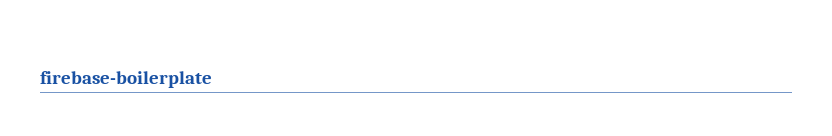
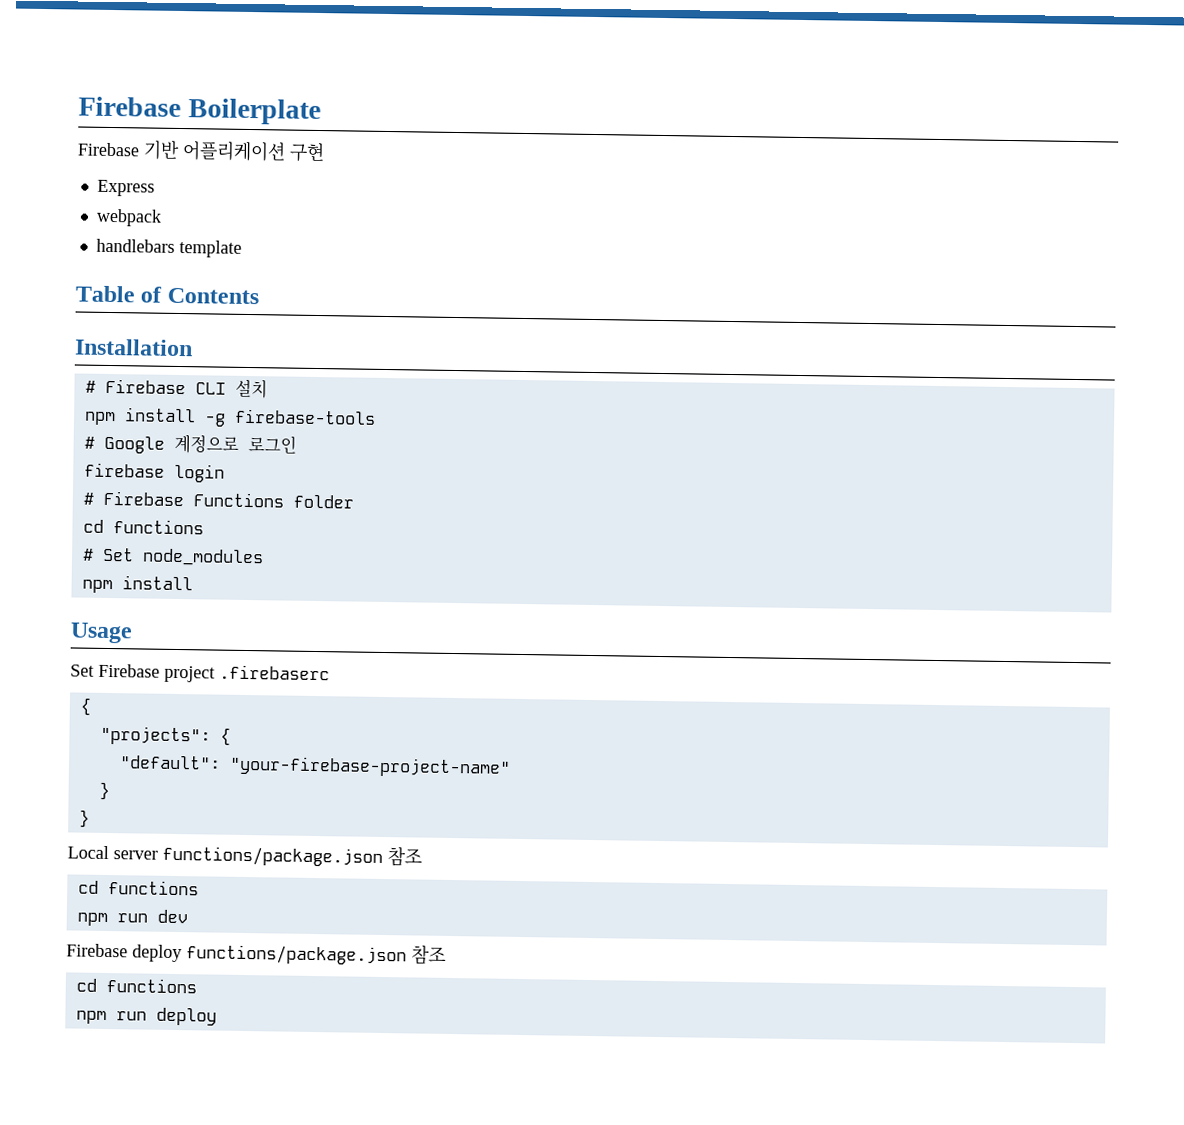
- firebase-boilerplate
+ Firebase Boilerplate
+ Firebase 기반 어플리케이션 구현
+ Express
+ webpack
+ handlebars template
+ Table of Contents
+ Installation
+ # Firebase CLI 설치
+ npm install -g firebase-tools
+ # Google 계정으로 로그인
+ firebase login
+ # Firebase Functions folder
+ cd functions
+ # Set node_modules
+ npm install
+ Usage
+ Set Firebase project .firebaserc
+ {
+ "projects": {
+ "default": "your-firebase-project-name"
+ }
+ }
+ Local server functions/package.json 참조
+ cd functions
+ npm run dev
+ Firebase deploy functions/package.json 참조
+ cd functions
+ npm run deploy

